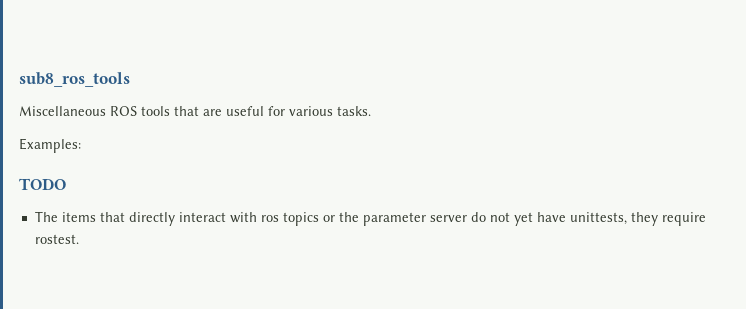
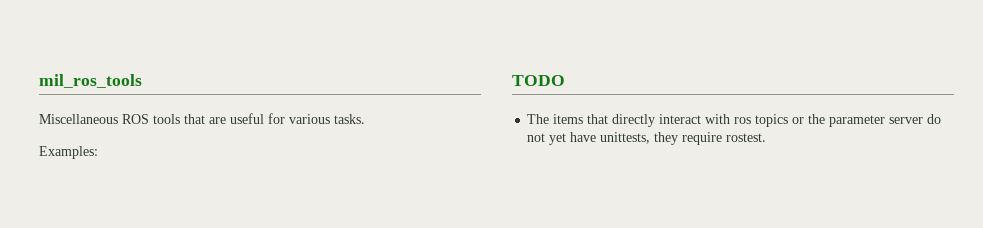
- sub8_ros_tools
+ mil_ros_tools

